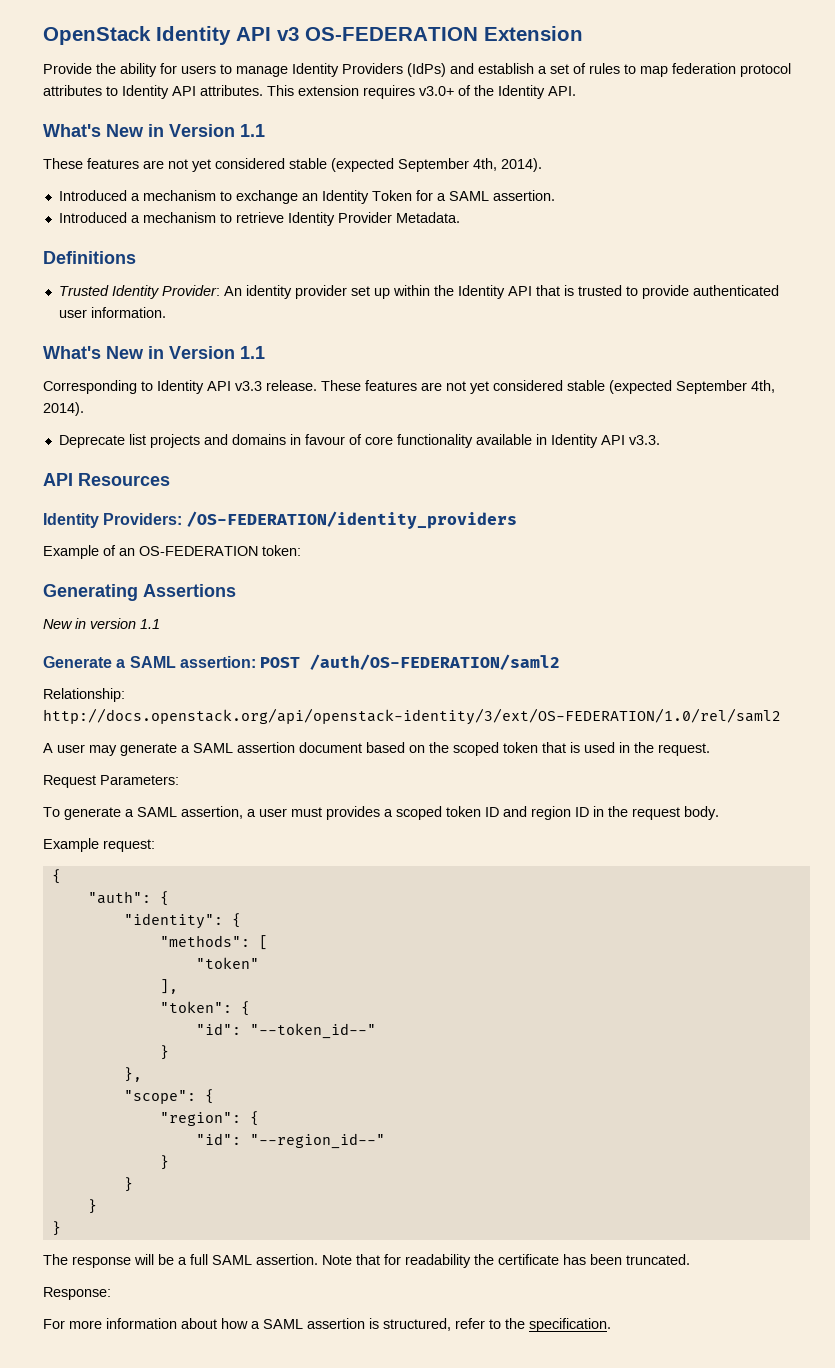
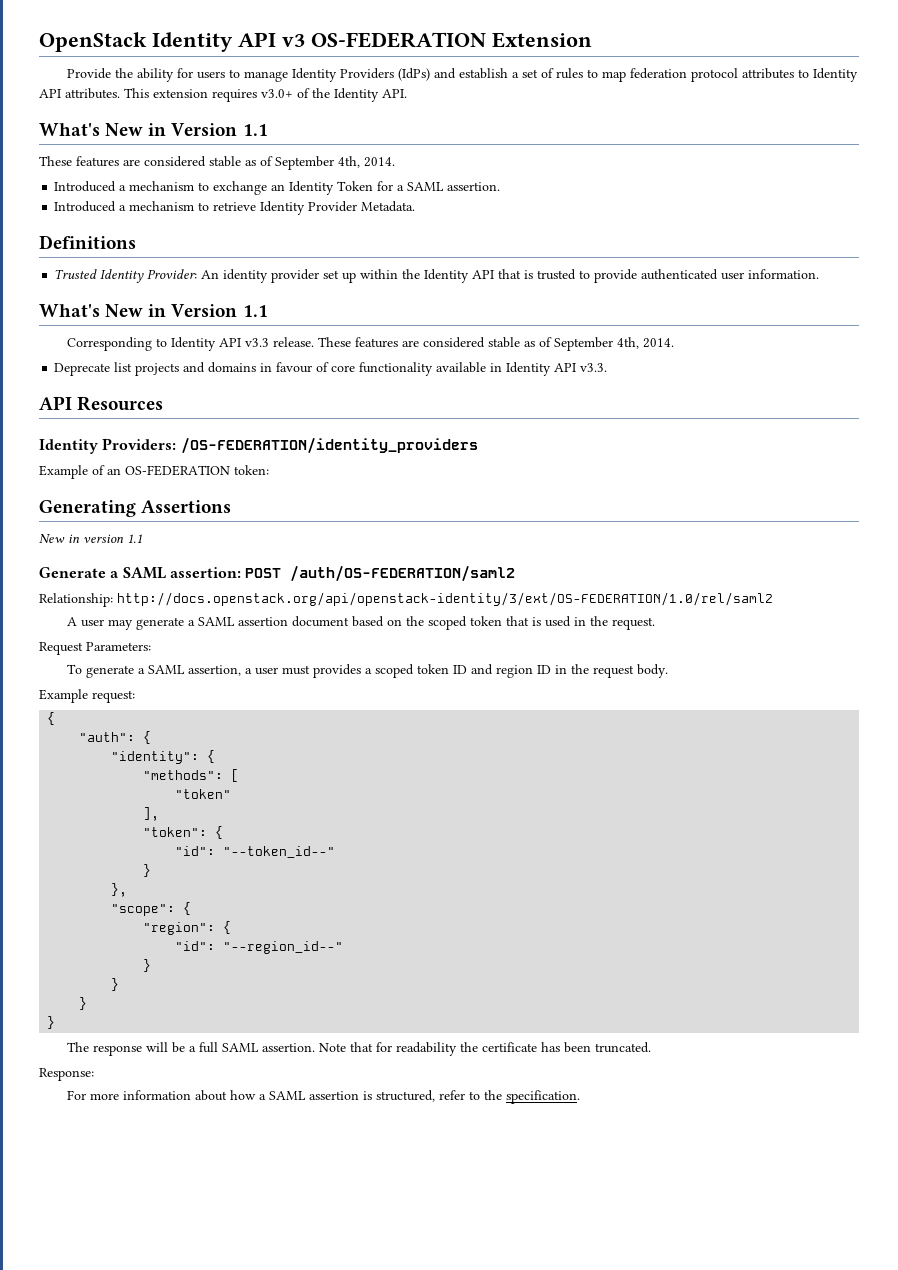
  This extension requires v3.0+ of the Identity API.
  What's New in Version 1.1
- These features are not yet considered stable (expected September 4th, 2014).
+ These features are considered stable as of September 4th, 2014.
- Corresponding to Identity API v3.3 release. These features are not yet considered stable (expected September 4th, 2014).
+ Corresponding to Identity API v3.3 release. These features are considered stable as of September 4th, 2014.

